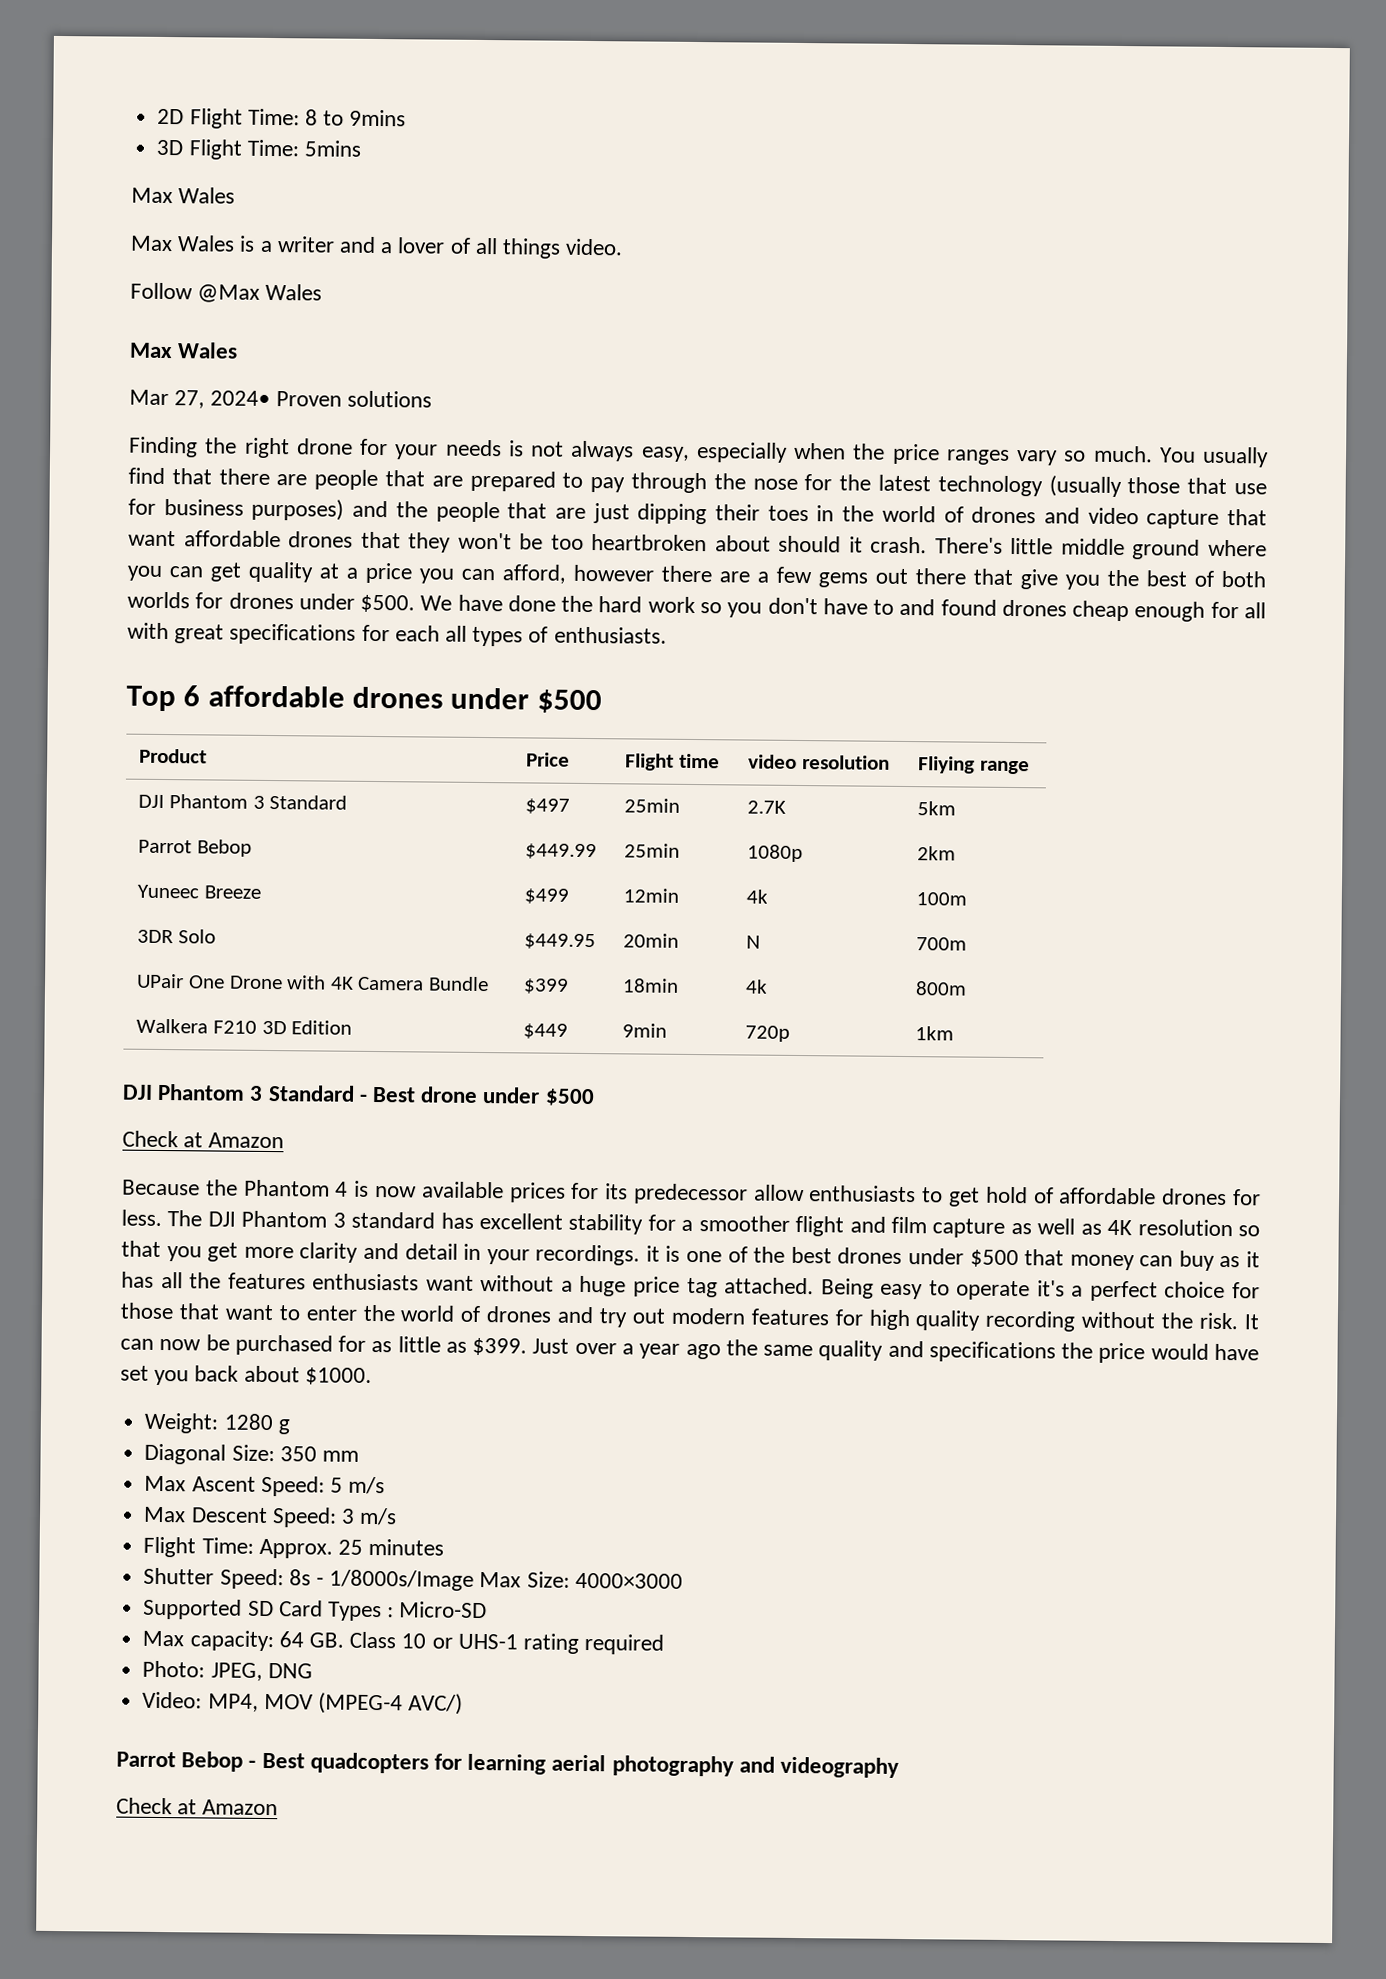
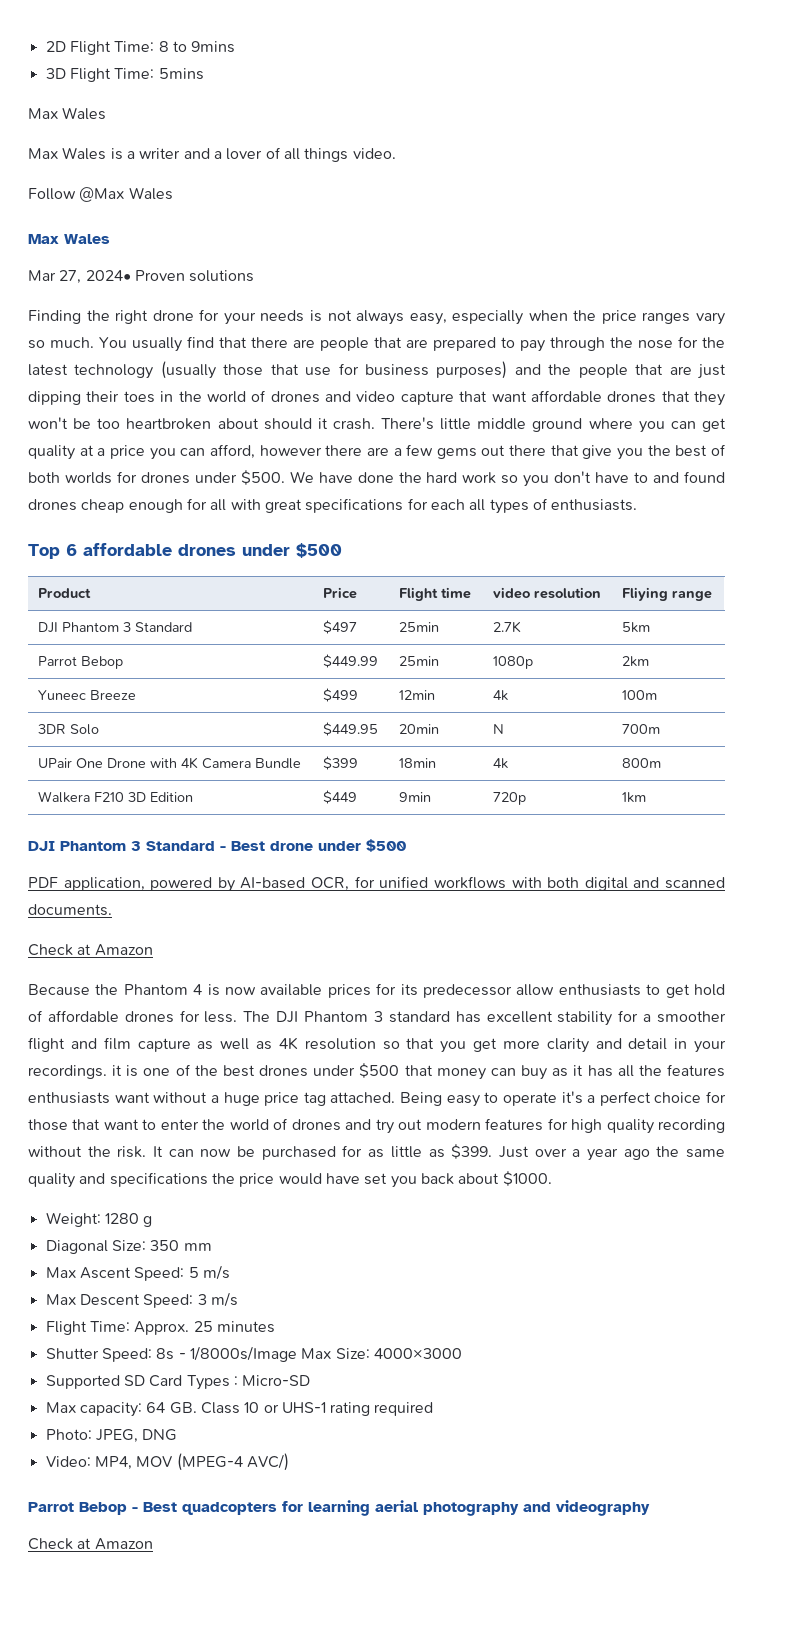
+ PDF application, powered by AI-based OCR, for unified workflows with both digital and scanned documents.

